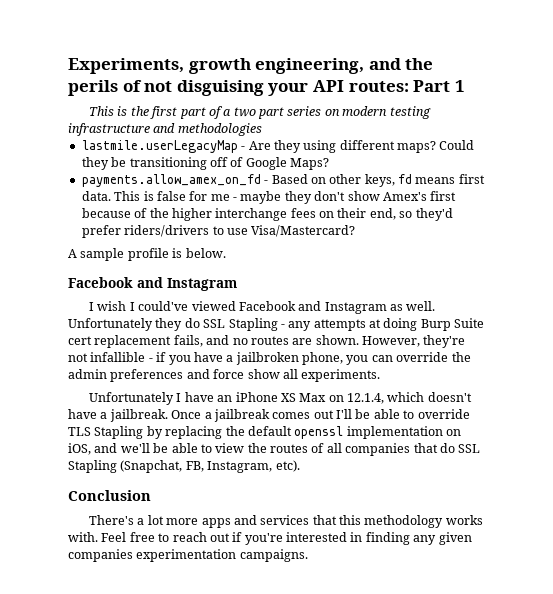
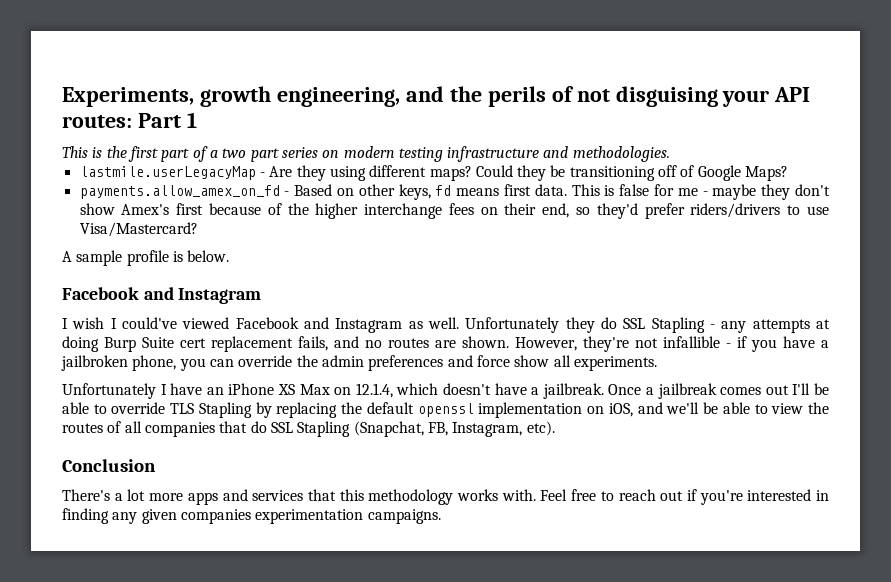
- This is the first part of a two part series on modern testing infrastructure and methodologies
+ This is the first part of a two part series on modern testing infrastructure and methodologies.

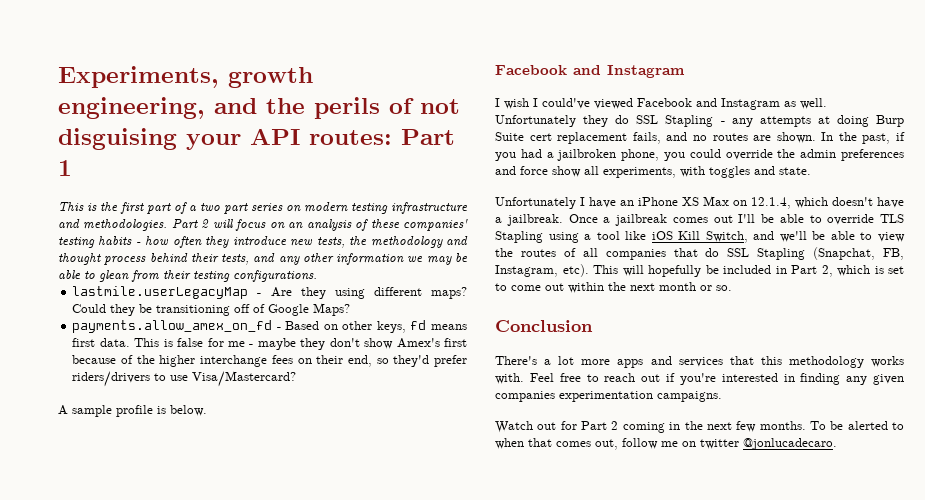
+ Part 2 will focus on an analysis of these companies' testing habits - how often they introduce new tests, the methodology and thought process behind their tests, and any other information we may be able to glean from their testing configurations.
- However, they're not infallible - if you have a jailbroken phone, you can override the admin preferences and force show all experiments.
+ In the past, if you had a jailbroken phone, you could override the admin preferences and force show all experiments, with toggles and state.
- Once a jailbreak comes out I'll be able to override TLS Stapling by replacing the default openssl implementation on iOS, and we'll be able to view the routes of all companies that do SSL Stapling (Snapchat, FB, Instagram, etc).
+ Once a jailbreak comes out I'll be able to override TLS Stapling using a tool like iOS Kill Switch, and we'll be able to view the routes of all companies that do SSL Stapling (Snapchat, FB, Instagram, etc). This will hopefully be included in Part 2, which is set to come out within the next month or so.
+ Watch out for Part 2 coming in the next few months. To be alerted to when that comes out, follow me on twitter @jonlucadecaro.

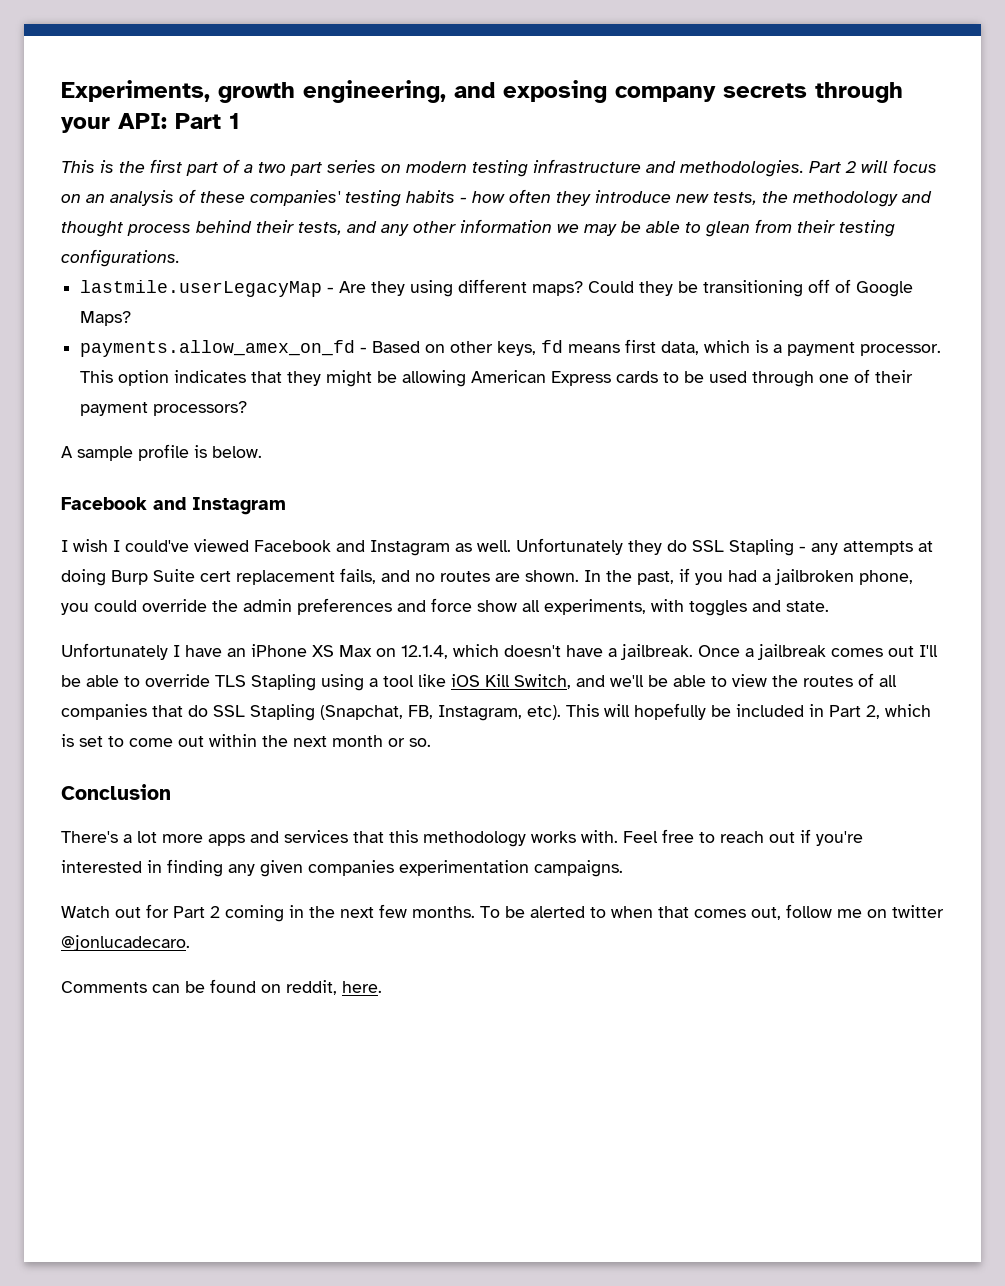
- Experiments, growth engineering, and the perils of not disguising your API routes: Part 1
+ Experiments, growth engineering, and exposing company secrets through your API: Part 1
- payments.allow_amex_on_fd - Based on other keys, fd means first data. This is false for me - maybe they don't show Amex's first because of the higher interchange fees on their end, so they'd prefer riders/drivers to use Visa/Mastercard?
+ payments.allow_amex_on_fd - Based on other keys, fd means first data, which is a payment processor. This option indicates that they might be allowing American Express cards to be used through one of their payment processors?
+ Comments can be found on reddit, here.

